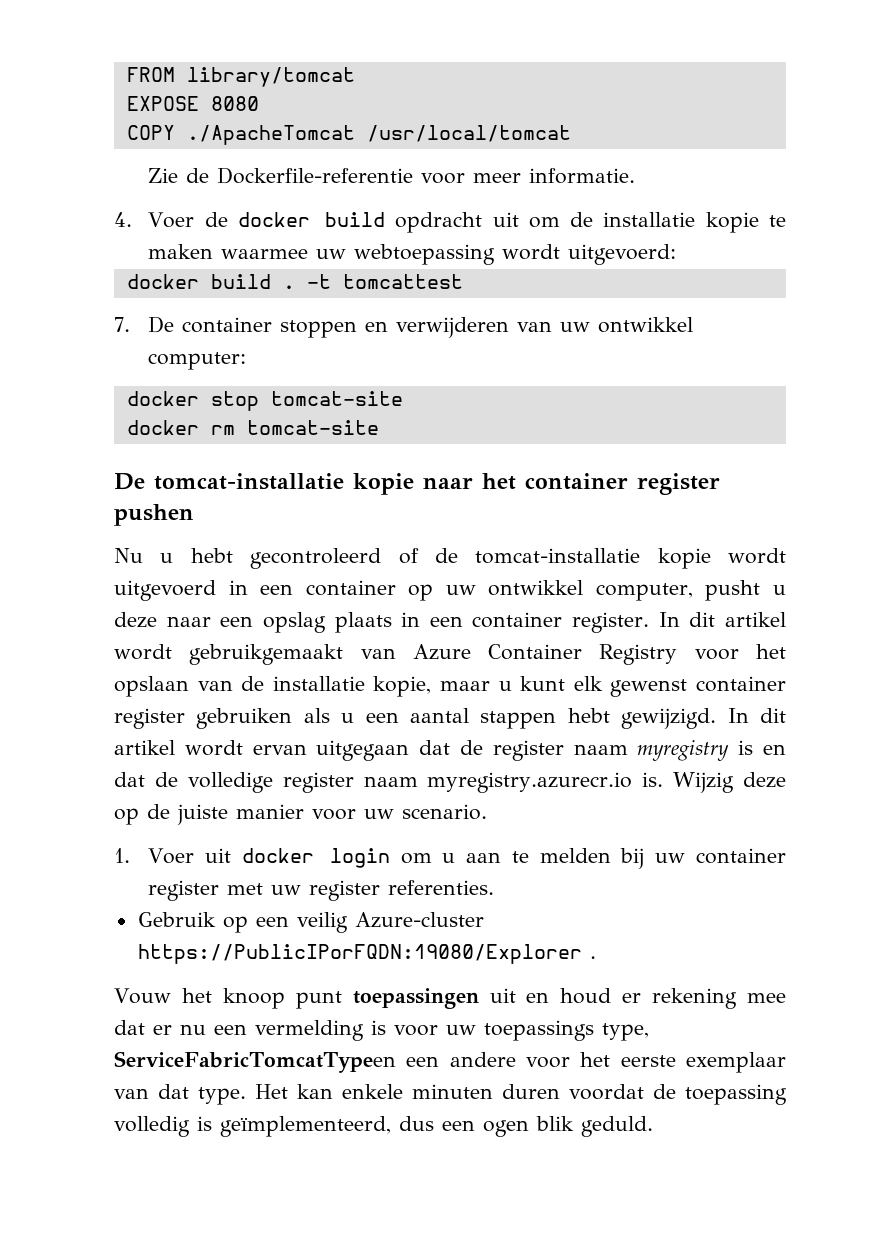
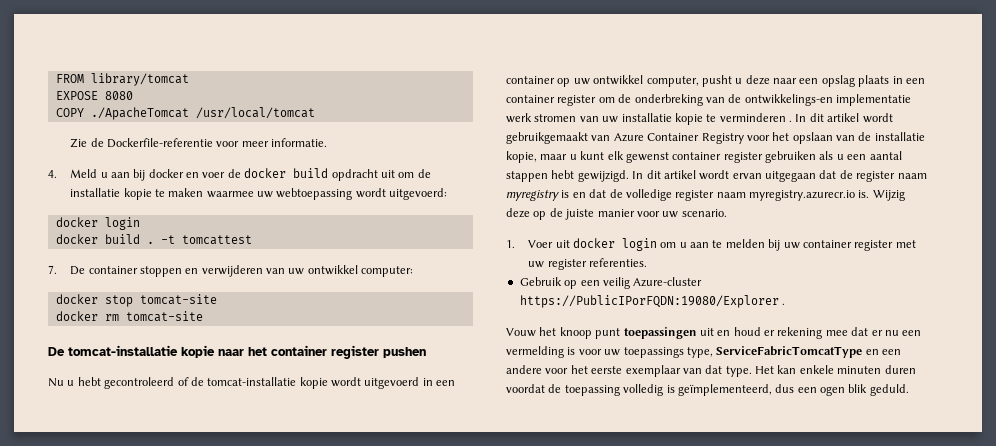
- 4. Voer de docker build opdracht uit om de installatie kopie te maken waarmee uw webtoepassing wordt uitgevoerd:
+ 4. Meld u aan bij docker en voer de docker build opdracht uit om de installatie kopie te maken waarmee uw webtoepassing wordt uitgevoerd:
+ docker login
- Nu u hebt gecontroleerd of de tomcat-installatie kopie wordt uitgevoerd in een container op uw ontwikkel computer, pusht u deze naar een opslag plaats in een container register.
+ Nu u hebt gecontroleerd of de tomcat-installatie kopie wordt uitgevoerd in een container op uw ontwikkel computer, pusht u deze naar een opslag plaats in een container register om de onderbreking van de ontwikkelings-en implementatie werk stromen van uw installatie kopie te verminderen .
- Vouw het knoop punt toepassingen uit en houd er rekening mee dat er nu een vermelding is voor uw toepassings type, ServiceFabricTomcatTypeen een andere voor het eerste exemplaar van dat type.
+ Vouw het knoop punt toepassingen uit en houd er rekening mee dat er nu een vermelding is voor uw toepassings type, ServiceFabricTomcatType en een andere voor het eerste exemplaar van dat type.

